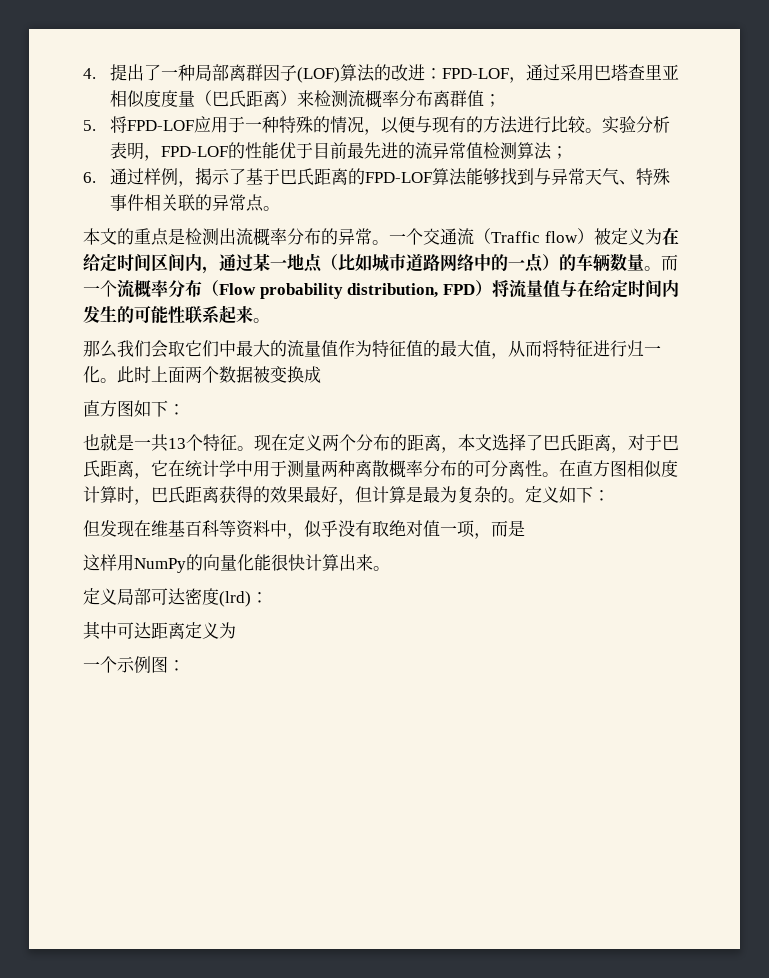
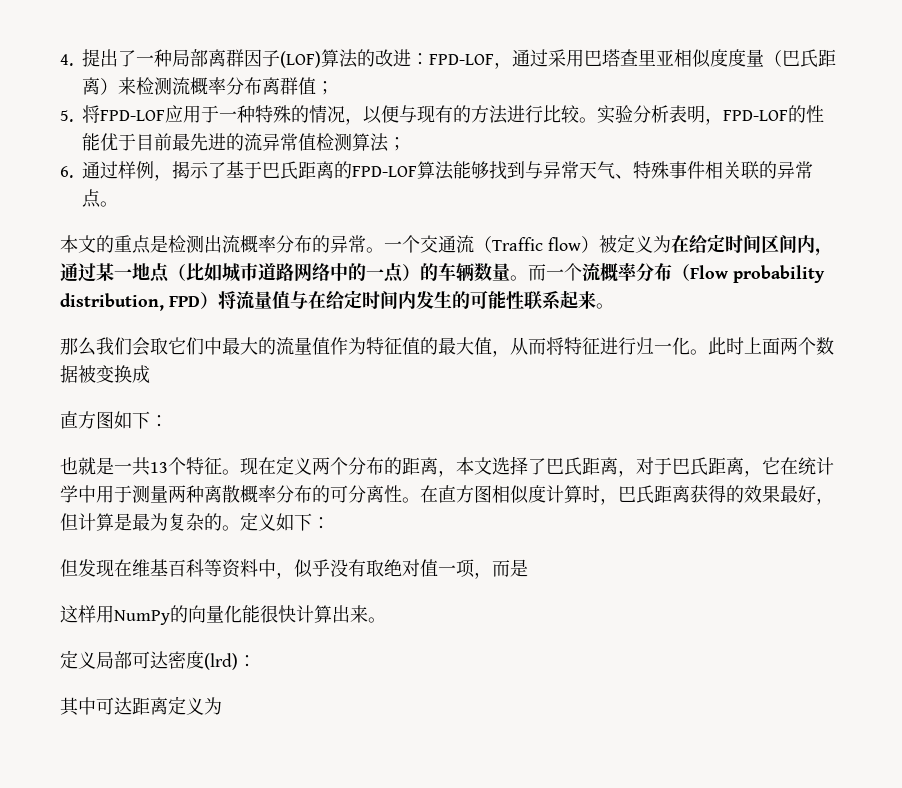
- 一个示例图：

